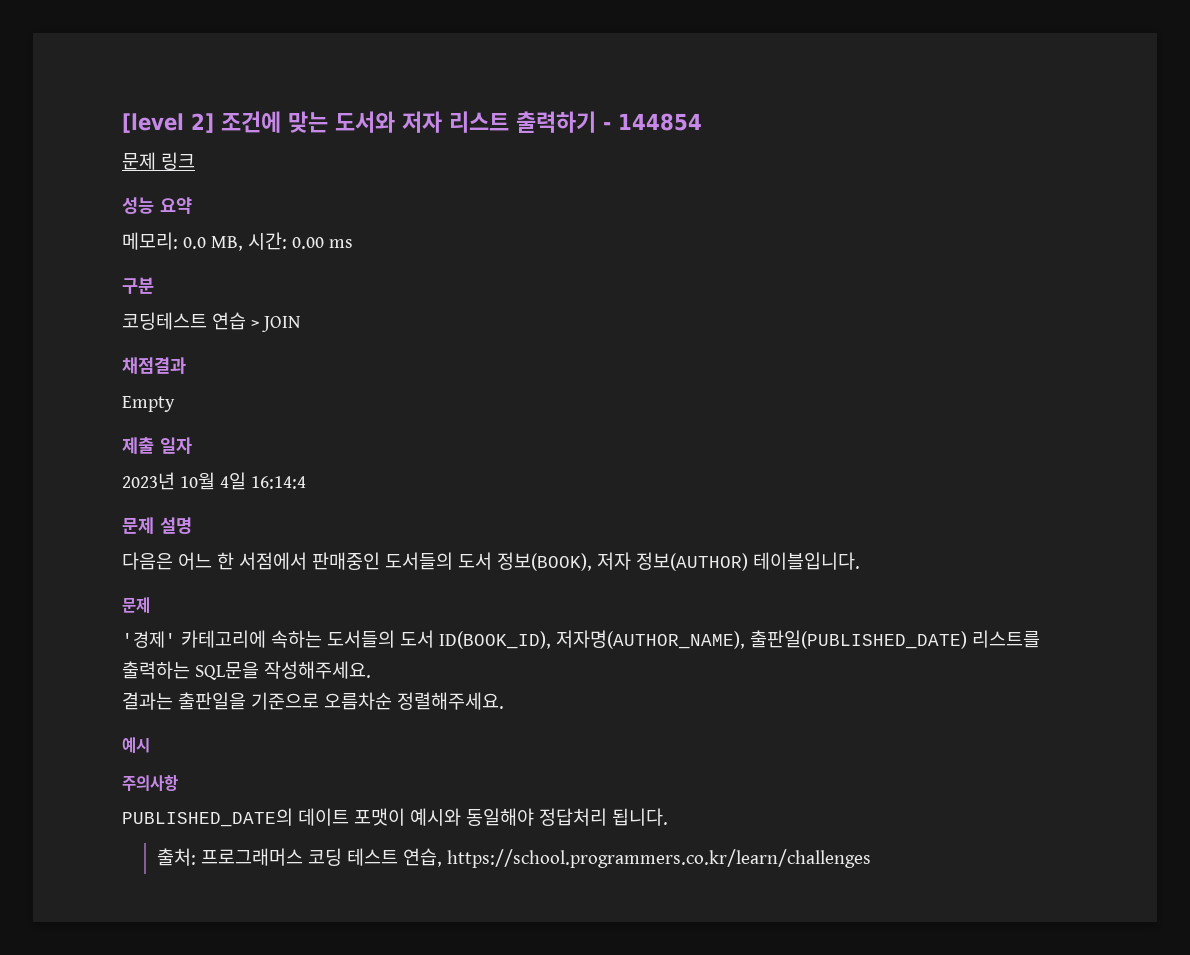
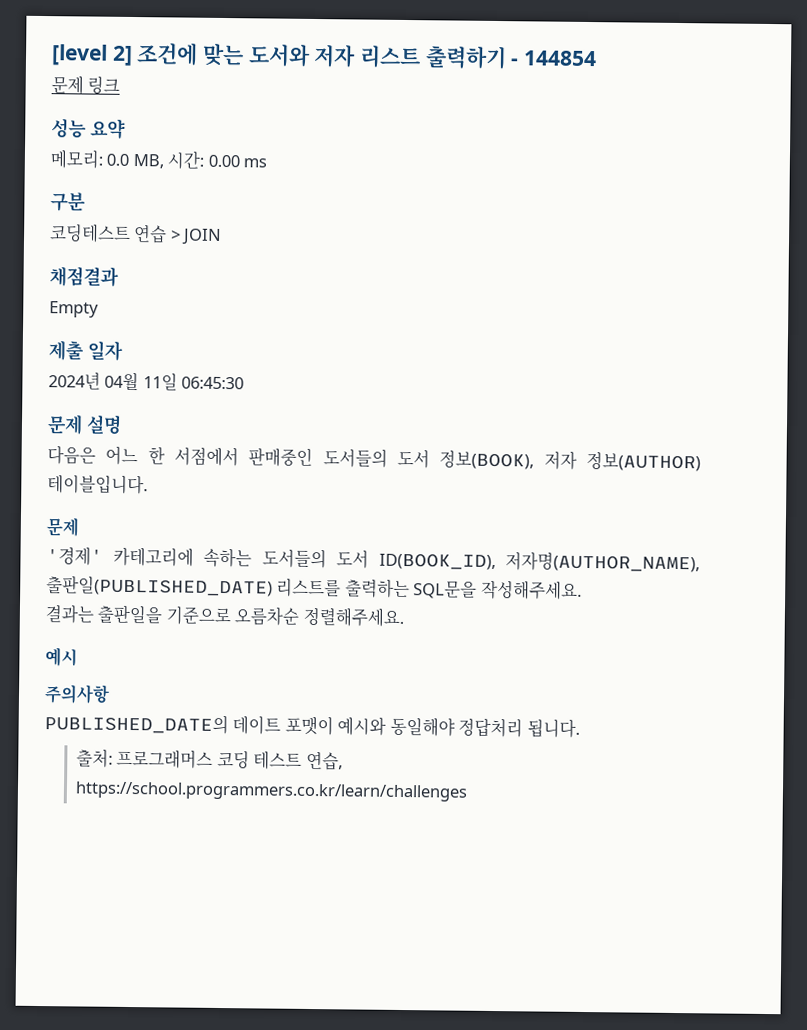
- 2023년 10월 4일 16:14:4
+ 2024년 04월 11일 06:45:30

